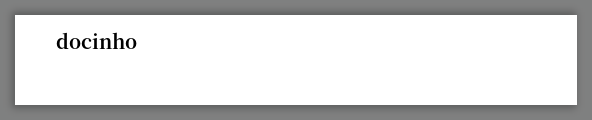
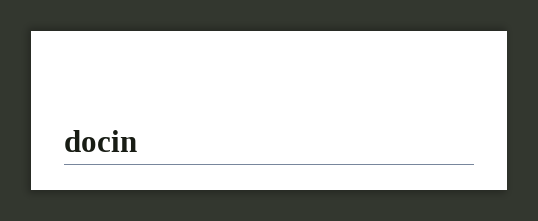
- docinho
+ docin

